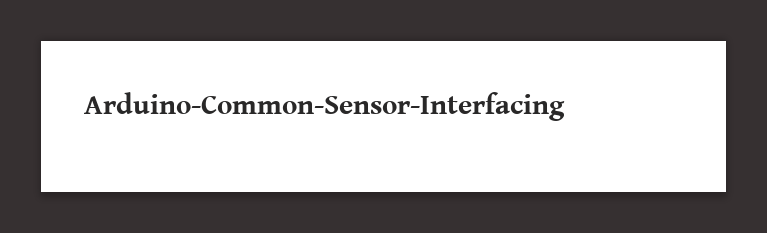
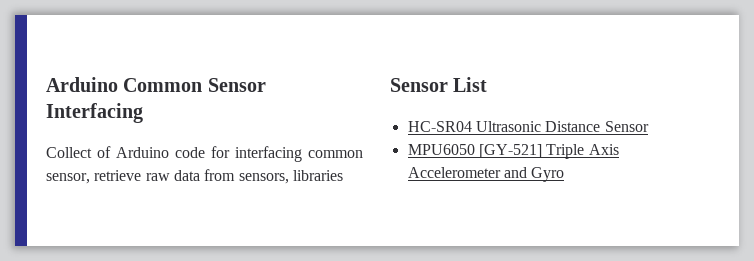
- Arduino-Common-Sensor-Interfacing
+ Arduino Common Sensor Interfacing
+ Collect of Arduino code for interfacing common sensor, retrieve raw data from sensors, libraries
+ Sensor List
+ HC-SR04 Ultrasonic Distance Sensor
+ MPU6050 [GY-521] Triple Axis Accelerometer and Gyro

